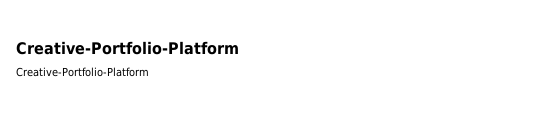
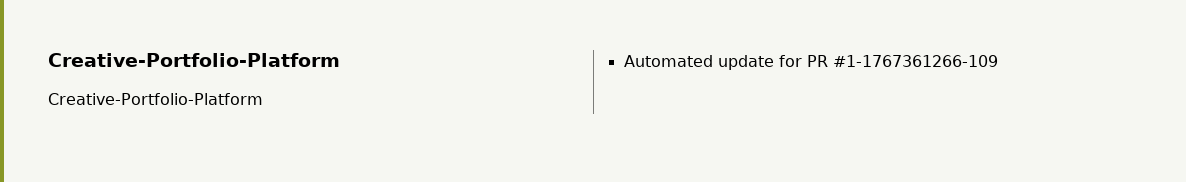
+ Automated update for PR #1-1767361266-109

